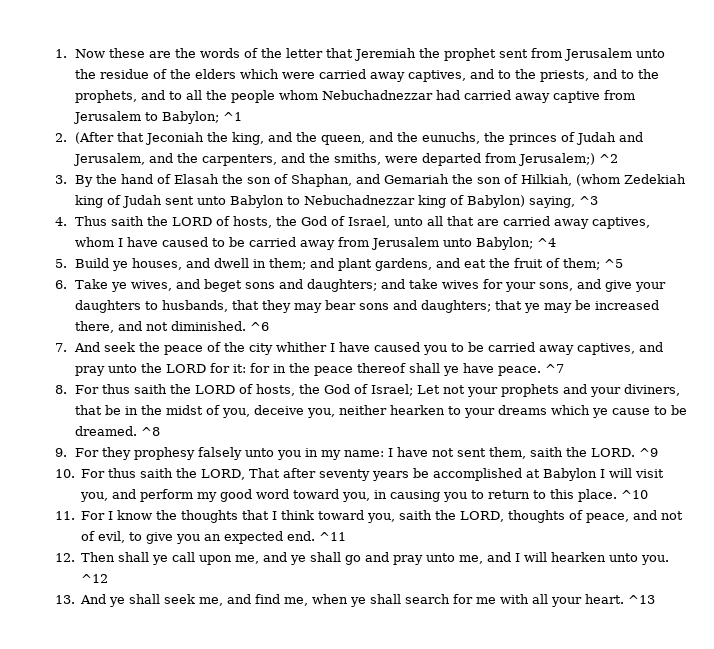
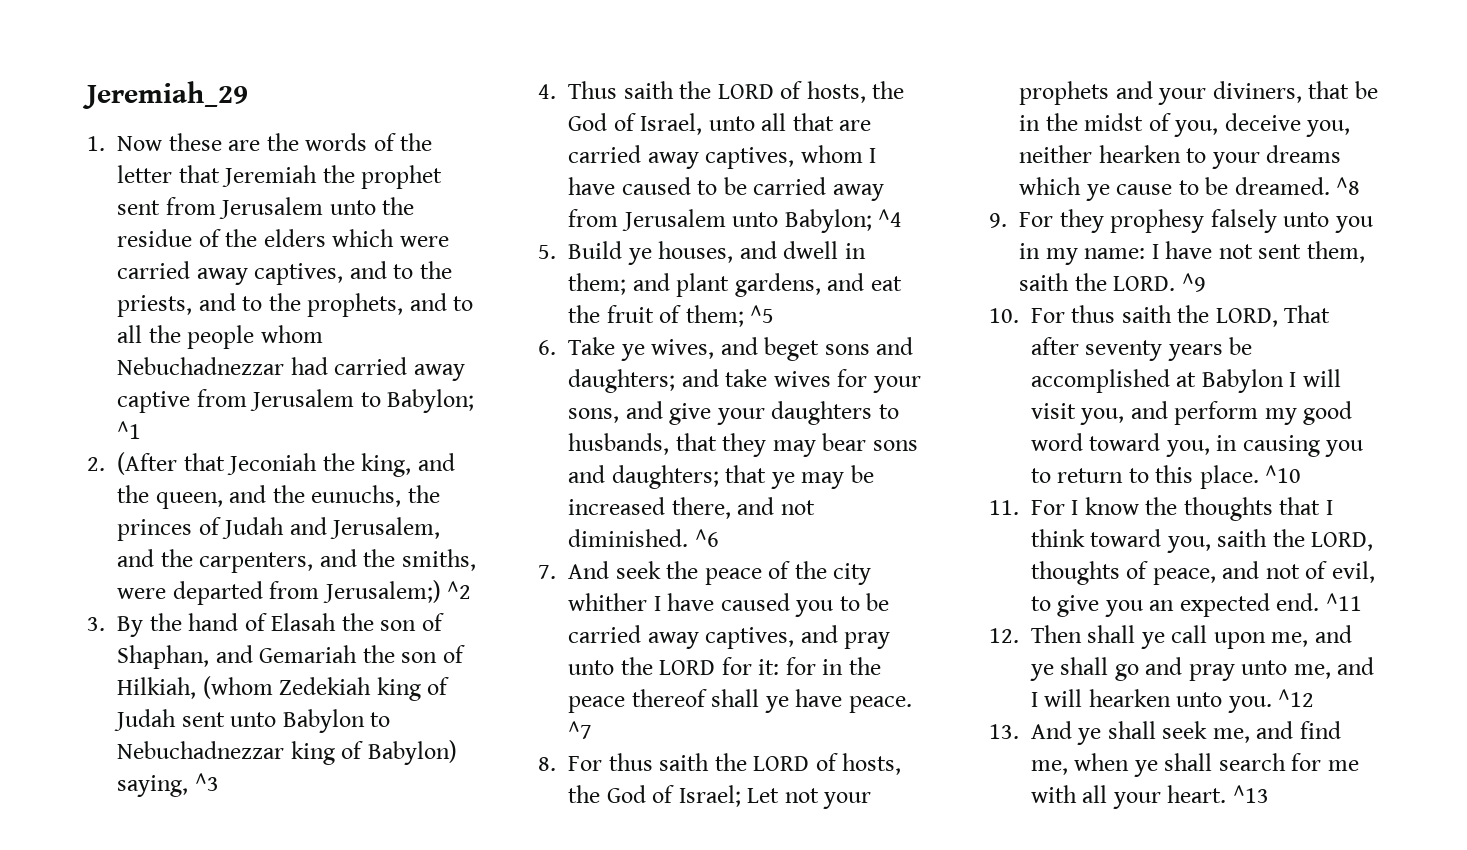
+ Jeremiah_29

